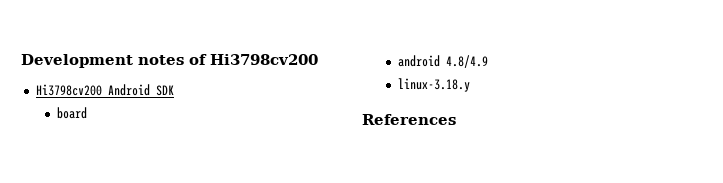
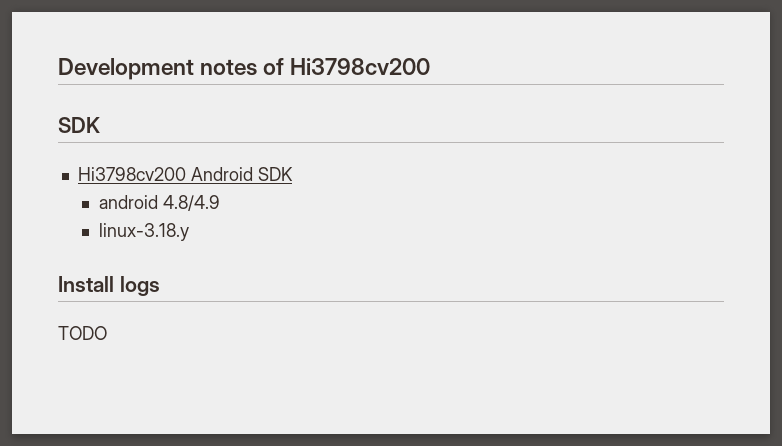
  Development notes of Hi3798cv200
+ SDK
- board
- References
+ Install logs
+ TODO

